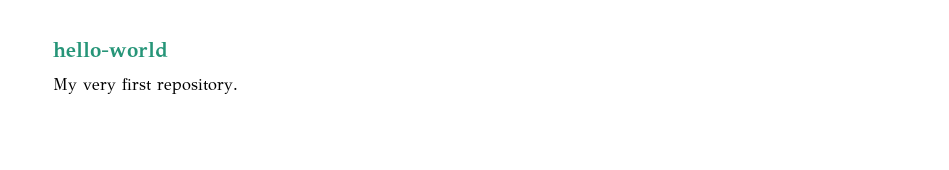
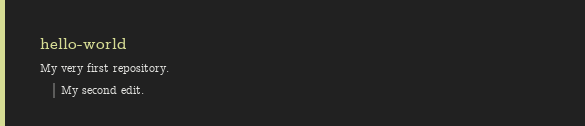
+ My second edit.

